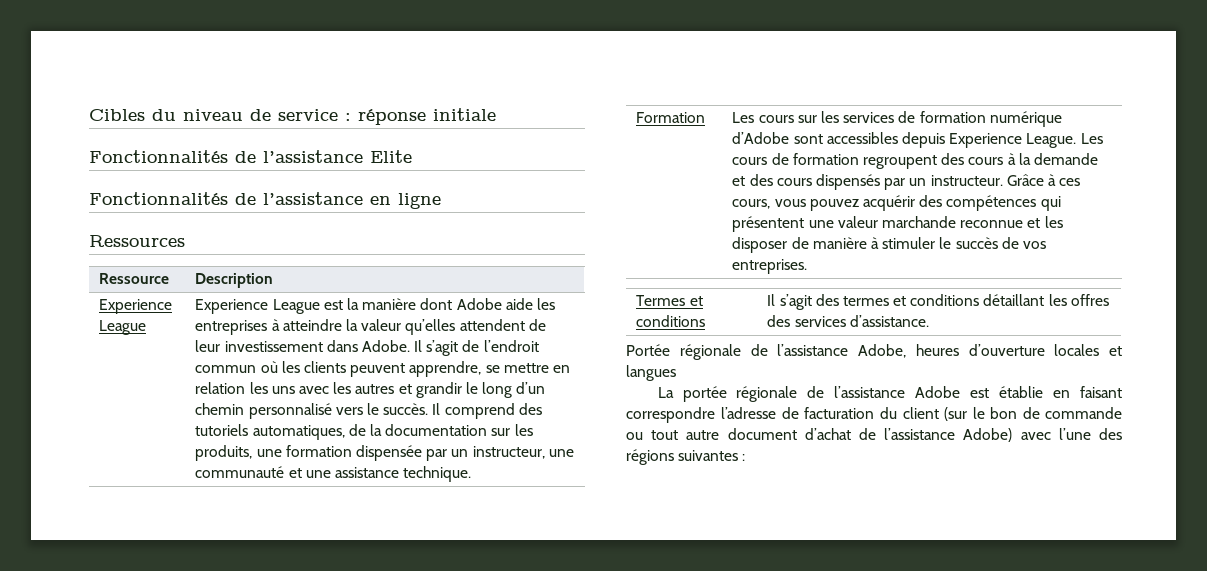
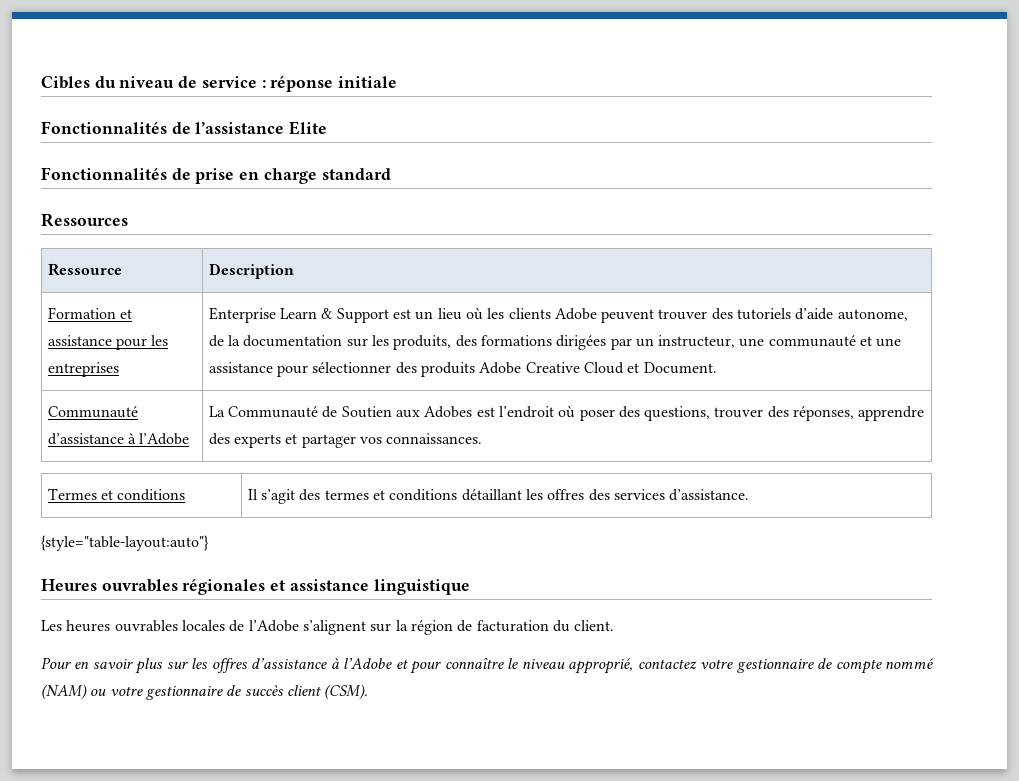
- Fonctionnalités de l’assistance en ligne
+ Fonctionnalités de prise en charge standard
- Experience League | Experience League est la manière dont Adobe aide les entreprises à atteindre la valeur qu’elles attendent de leur investissement dans Adobe. Il s’agit de l’endroit commun où les clients peuvent apprendre, se mettre en relation les uns avec les autres et grandir le long d’un chemin personnalisé vers le succès. Il comprend des tutoriels automatiques, de la documentation sur les produits, une formation dispensée par un instructeur, une communauté et une assistance technique.
- Formation | Les cours sur les services de formation numérique d’Adobe sont accessibles depuis Experience League. Les cours de formation regroupent des cours à la demande et des cours dispensés par un instructeur. Grâce à ces cours, vous pouvez acquérir des compétences qui présentent une valeur marchande reconnue et les disposer de manière à stimuler le succès de vos entreprises.
+ Formation et assistance pour les entreprises | Enterprise Learn & Support est un lieu où les clients Adobe peuvent trouver des tutoriels d’aide autonome, de la documentation sur les produits, des formations dirigées par un instructeur, une communauté et une assistance pour sélectionner des produits Adobe Creative Cloud et Document.
+ Communauté d’assistance à l’Adobe | La Communauté de Soutien aux Adobes est l’endroit où poser des questions, trouver des réponses, apprendre des experts et partager vos connaissances.
- Portée régionale de l’assistance Adobe, heures d’ouverture locales et langues
- La portée régionale de l’assistance Adobe est établie en faisant correspondre l’adresse de facturation du client (sur le bon de commande ou tout autre document d’achat de l’assistance Adobe) avec l’une des régions suivantes :
+ {style="table-layout:auto"}
+ Heures ouvrables régionales et assistance linguistique
+ Les heures ouvrables locales de l’Adobe s’alignent sur la région de facturation du client.
+ Pour en savoir plus sur les offres d’assistance à l’Adobe et pour connaître le niveau approprié, contactez votre gestionnaire de compte nommé (NAM) ou votre gestionnaire de succès client (CSM).

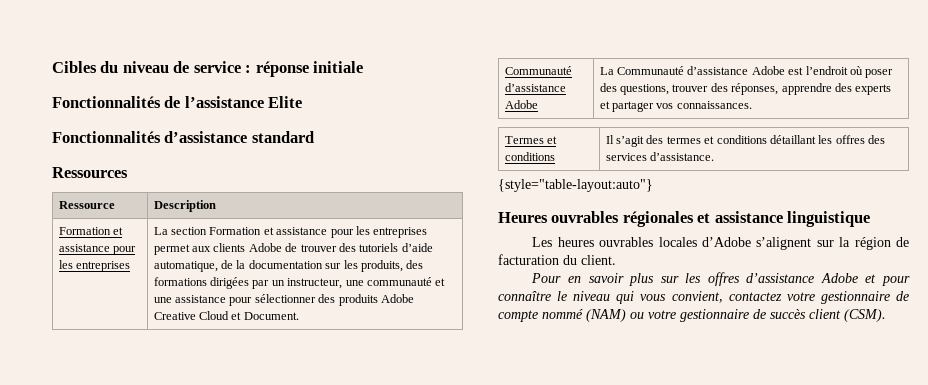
- Fonctionnalités de prise en charge standard
+ Fonctionnalités d’assistance standard
- Enterprise Learn & Support est un lieu où les clients Adobe peuvent trouver des tutoriels d’aide autonome, de la documentation sur les produits, des formations dirigées par un instructeur, une communauté et une assistance pour sélectionner des produits Adobe Creative Cloud et Document.
+ La section Formation et assistance pour les entreprises permet aux clients Adobe de trouver des tutoriels d’aide automatique, de la documentation sur les produits, des formations dirigées par un instructeur, une communauté et une assistance pour sélectionner des produits Adobe Creative Cloud et Document.
- Communauté d’assistance à l’Adobe | La Communauté de Soutien aux Adobes est l’endroit où poser des questions, trouver des réponses, apprendre des experts et partager vos connaissances.
+ Communauté d’assistance Adobe | La Communauté d’assistance Adobe est l’endroit où poser des questions, trouver des réponses, apprendre des experts et partager vos connaissances.
- Les heures ouvrables locales de l’Adobe s’alignent sur la région de facturation du client.
+ Les heures ouvrables locales d’Adobe s’alignent sur la région de facturation du client.
- Pour en savoir plus sur les offres d’assistance à l’Adobe et pour connaître le niveau approprié, contactez votre gestionnaire de compte nommé (NAM) ou votre gestionnaire de succès client (CSM).
+ Pour en savoir plus sur les offres d’assistance Adobe et pour connaître le niveau qui vous convient, contactez votre gestionnaire de compte nommé (NAM) ou votre gestionnaire de succès client (CSM).

